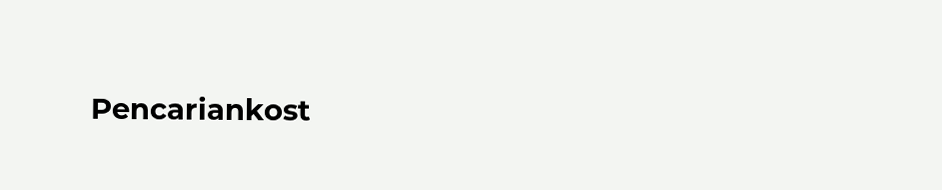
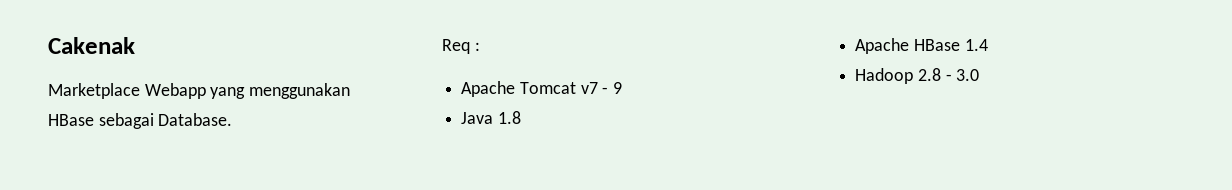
- Pencariankost
+ Cakenak
+ Marketplace Webapp yang menggunakan HBase sebagai Database.
+ Req :
+ Apache Tomcat v7 - 9
+ Java 1.8
+ Apache HBase 1.4
+ Hadoop 2.8 - 3.0

